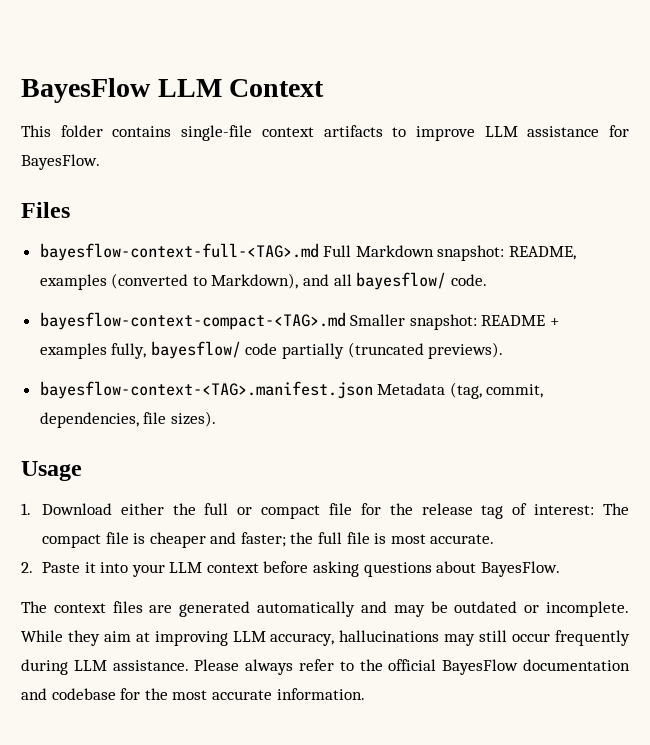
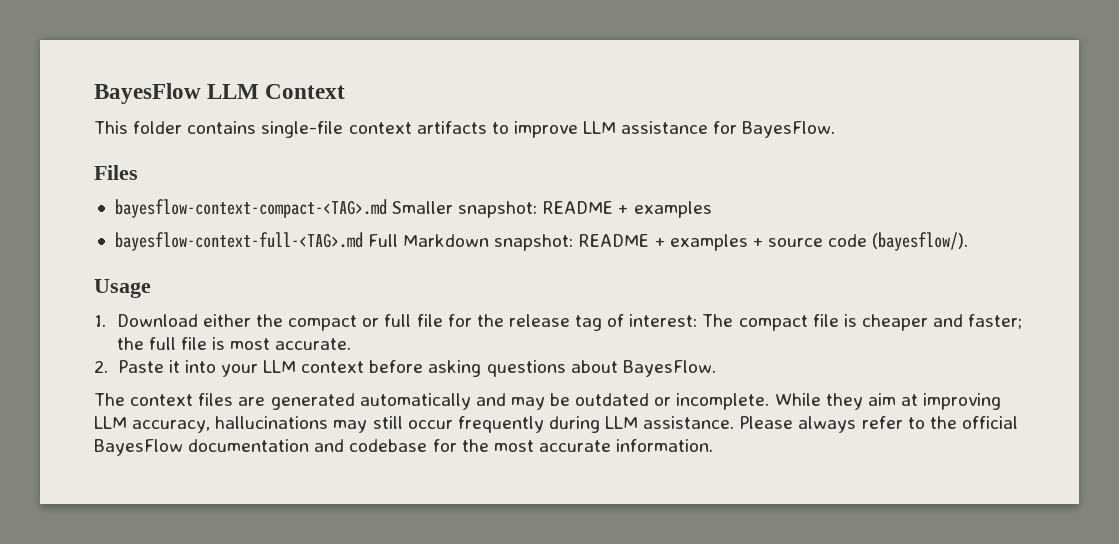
- bayesflow-context-full-<TAG>.md Full Markdown snapshot: README, examples (converted to Markdown), and all bayesflow/ code.
- bayesflow-context-compact-<TAG>.md Smaller snapshot: README + examples fully, bayesflow/ code partially (truncated previews).
- bayesflow-context-<TAG>.manifest.json Metadata (tag, commit, dependencies, file sizes).
+ bayesflow-context-compact-<TAG>.md Smaller snapshot: README + examples
+ bayesflow-context-full-<TAG>.md Full Markdown snapshot: README + examples + source code (bayesflow/).
- 1. Download either the full or compact file for the release tag of interest: The compact file is cheaper and faster; the full file is most accurate.
+ 1. Download either the compact or full file for the release tag of interest: The compact file is cheaper and faster; the full file is most accurate.

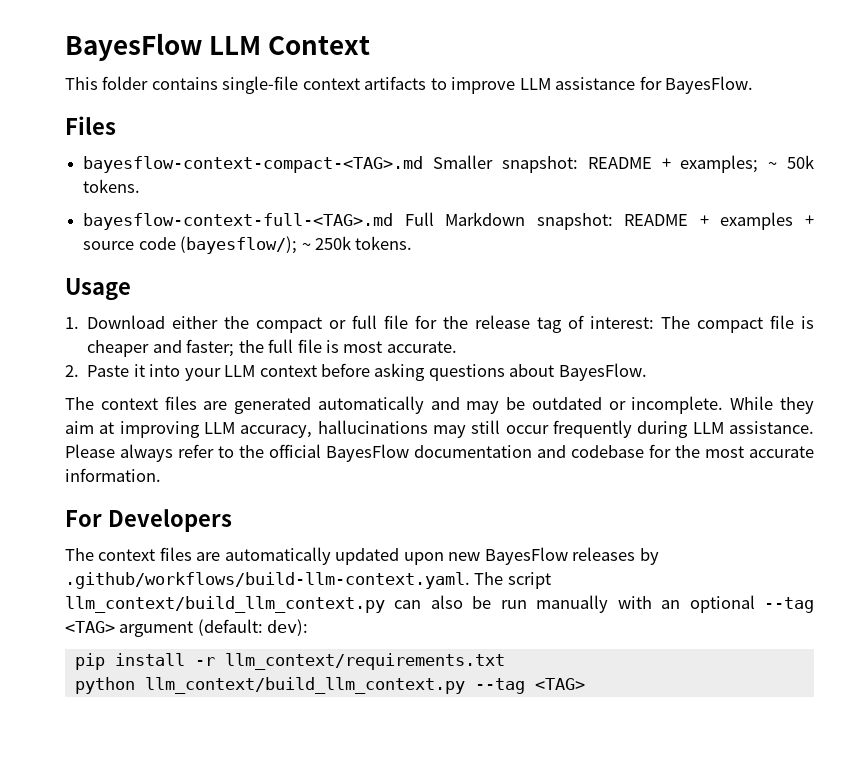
- bayesflow-context-compact-<TAG>.md Smaller snapshot: README + examples
+ bayesflow-context-compact-<TAG>.md Smaller snapshot: README + examples; ~ 50k tokens.
- bayesflow-context-full-<TAG>.md Full Markdown snapshot: README + examples + source code (bayesflow/).
+ bayesflow-context-full-<TAG>.md Full Markdown snapshot: README + examples + source code (bayesflow/); ~ 250k tokens.
+ For Developers
+ The context files are automatically updated upon new BayesFlow releases by .github/workflows/build-llm-context.yaml. The script llm_context/build_llm_context.py can also be run manually with an optional --tag <TAG> argument (default: dev):
+ pip install -r llm_context/requirements.txt
+ python llm_context/build_llm_context.py --tag <TAG>

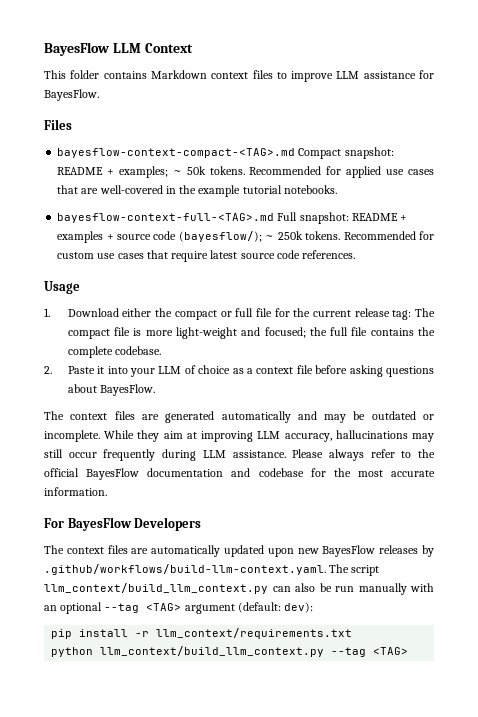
- This folder contains single-file context artifacts to improve LLM assistance for BayesFlow.
+ This folder contains Markdown context files to improve LLM assistance for BayesFlow.
- bayesflow-context-compact-<TAG>.md Smaller snapshot: README + examples; ~ 50k tokens.
+ bayesflow-context-compact-<TAG>.md Compact snapshot: README + examples; ~ 50k tokens. Recommended for applied use cases that are well-covered in the example tutorial notebooks.
- bayesflow-context-full-<TAG>.md Full Markdown snapshot: README + examples + source code (bayesflow/); ~ 250k tokens.
+ bayesflow-context-full-<TAG>.md Full snapshot: README + examples + source code (bayesflow/); ~ 250k tokens. Recommended for custom use cases that require latest source code references.
- 1. Download either the compact or full file for the release tag of interest: The compact file is cheaper and faster; the full file is most accurate.
+ 1. Download either the compact or full file for the current release tag: The compact file is more light-weight and focused; the full file contains the complete codebase.
- 2. Paste it into your LLM context before asking questions about BayesFlow.
+ 2. Paste it into your LLM of choice as a context file before asking questions about BayesFlow.
- For Developers
+ For BayesFlow Developers

